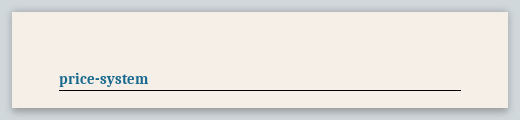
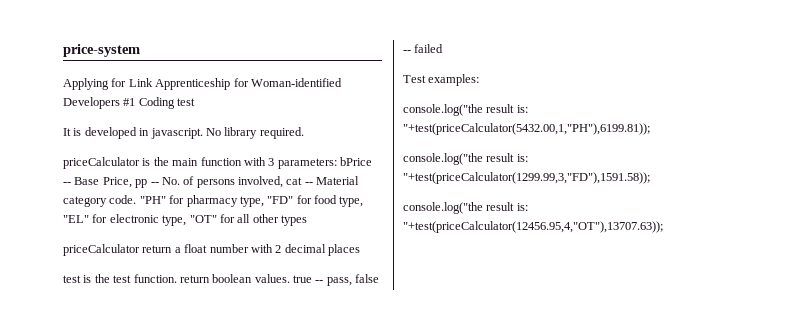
+ Applying for Link Apprenticeship for Woman-identified Developers #1 Coding test
+ It is developed in javascript. No library required.
+ priceCalculator is the main function with 3 parameters: bPrice -- Base Price, pp -- No. of persons involved, cat -- Material category code. "PH" for pharmacy type, "FD" for food type, "EL" for electronic type, "OT" for all other types
+ priceCalculator return a float number with 2 decimal places
+ test is the test function. return boolean values. true -- pass, false -- failed
+ Test examples:
+ console.log("the result is: "+test(priceCalculator(5432.00,1,"PH"),6199.81));
+ console.log("the result is: "+test(priceCalculator(1299.99,3,"FD"),1591.58));
+ console.log("the result is: "+test(priceCalculator(12456.95,4,"OT"),13707.63));

